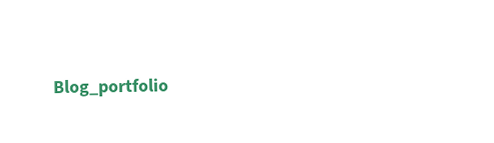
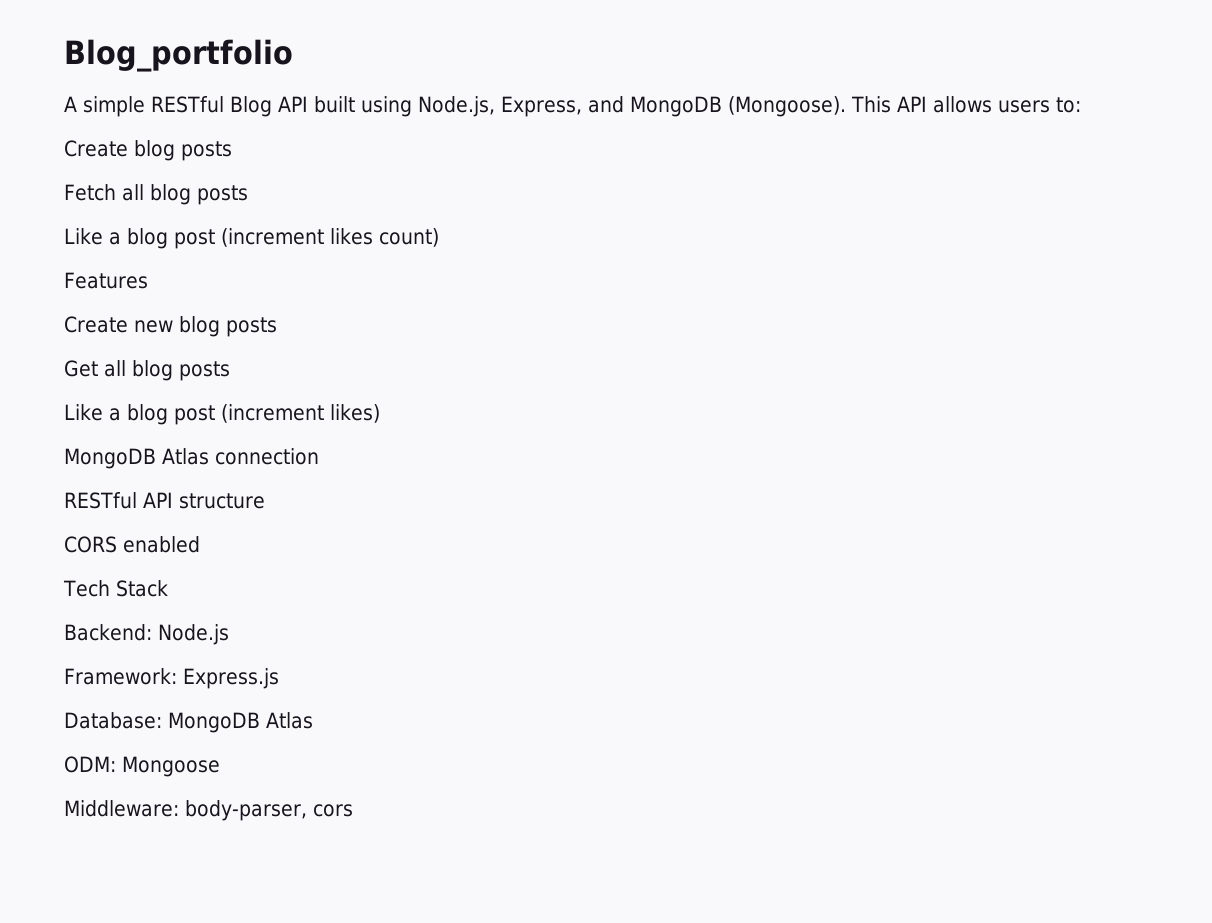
+ A simple RESTful Blog API built using Node.js, Express, and MongoDB (Mongoose). This API allows users to:
+ Create blog posts
+ Fetch all blog posts
+ Like a blog post (increment likes count)
+ Features
+ Create new blog posts
+ Get all blog posts
+ Like a blog post (increment likes)
+ MongoDB Atlas connection
+ RESTful API structure
+ CORS enabled
+ Tech Stack
+ Backend: Node.js
+ Framework: Express.js
+ Database: MongoDB Atlas
+ ODM: Mongoose
+ Middleware: body-parser, cors

